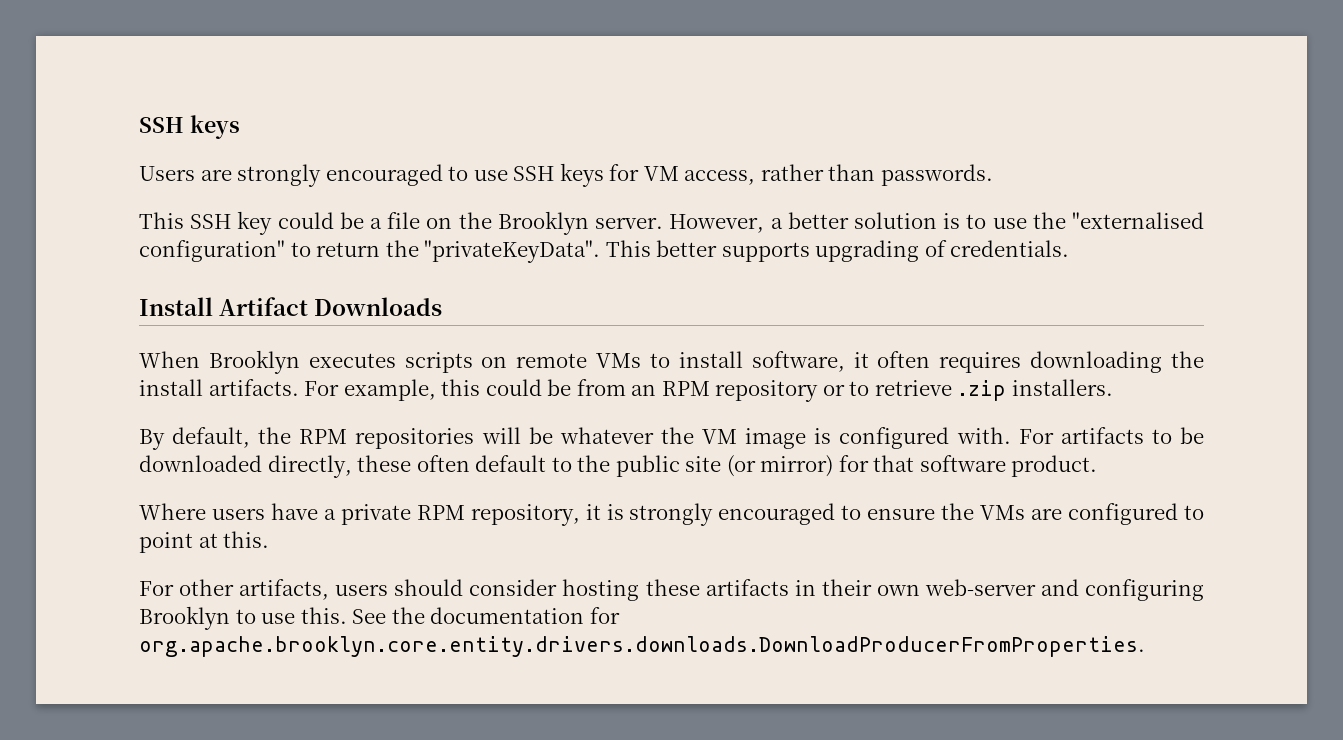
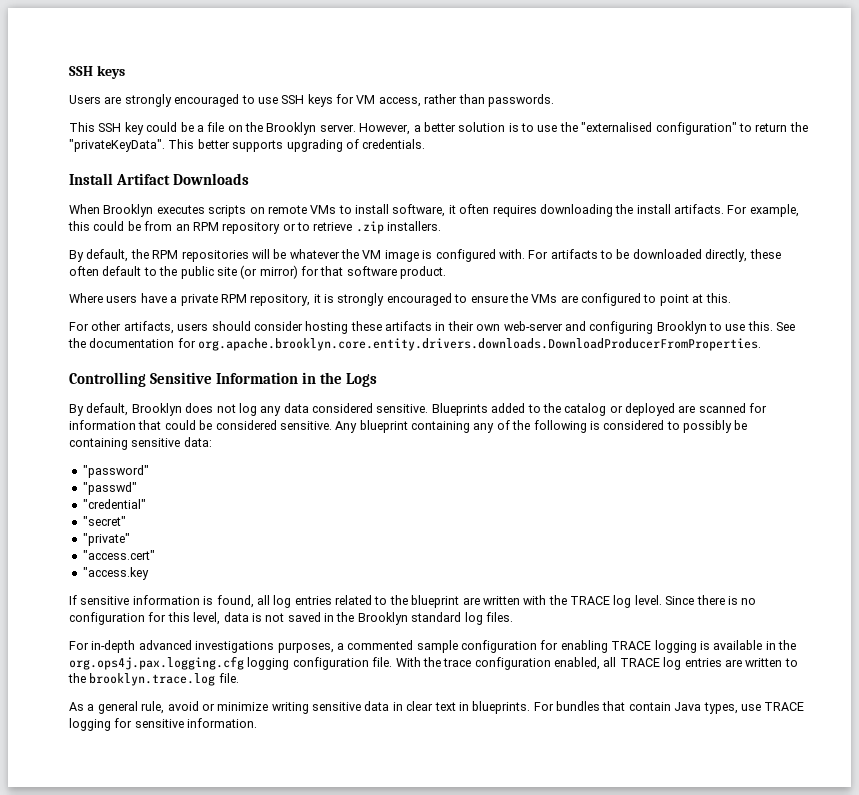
+ Controlling Sensitive Information in the Logs
+ By default, Brooklyn does not log any data considered sensitive. Blueprints added to the catalog or deployed are scanned for information that could be considered sensitive. Any blueprint containing any of the following is considered to possibly be containing sensitive data:
+ "password"
+ "passwd"
+ "credential"
+ "secret"
+ "private"
+ "access.cert"
+ "access.key
+ If sensitive information is found, all log entries related to the blueprint are written with the TRACE log level. Since there is no configuration for this level, data is not saved in the Brooklyn standard log files.
+ For in-depth advanced investigations purposes, a commented sample configuration for enabling TRACE logging is available in the org.ops4j.pax.logging.cfg logging configuration file. With the trace configuration enabled, all TRACE log entries are written to the brooklyn.trace.log file.
+ As a general rule, avoid or minimize writing sensitive data in clear text in blueprints. For bundles that contain Java types, use TRACE logging for sensitive information.

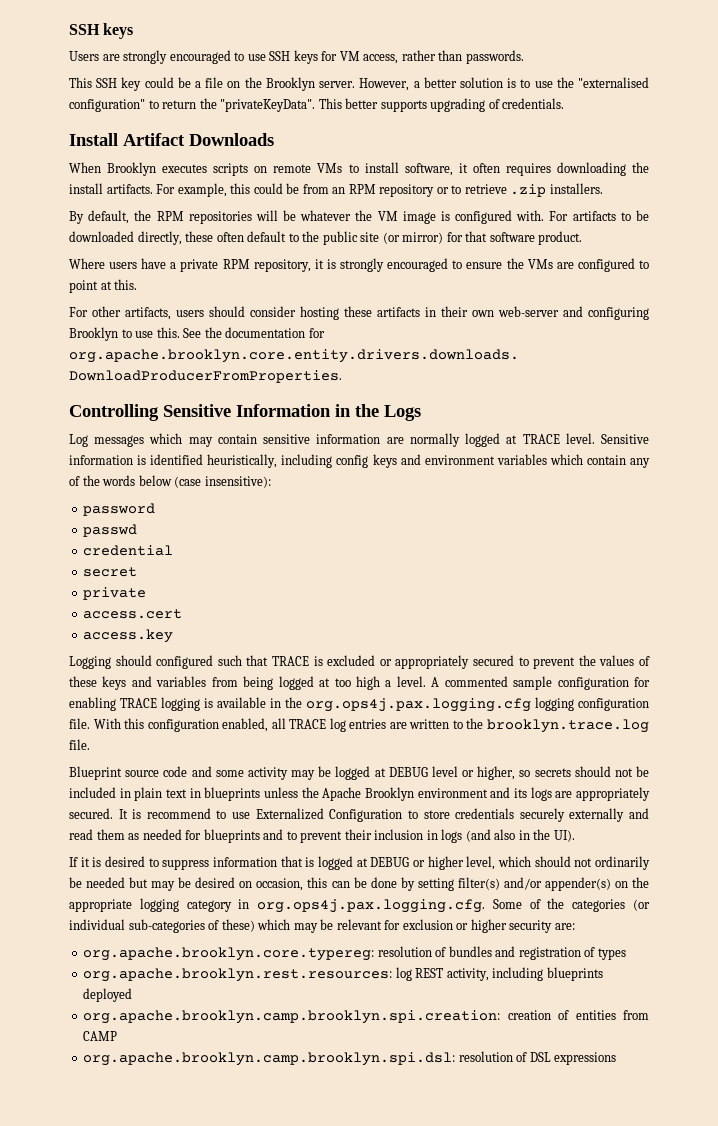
- By default, Brooklyn does not log any data considered sensitive. Blueprints added to the catalog or deployed are scanned for information that could be considered sensitive. Any blueprint containing any of the following is considered to possibly be containing sensitive data:
- "password"
- "passwd"
- "credential"
- "secret"
- "private"
- "access.cert"
- "access.key
- If sensitive information is found, all log entries related to the blueprint are written with the TRACE log level. Since there is no configuration for this level, data is not saved in the Brooklyn standard log files.
- For in-depth advanced investigations purposes, a commented sample configuration for enabling TRACE logging is available in the org.ops4j.pax.logging.cfg logging configuration file.
+ Log messages which may contain sensitive information are normally logged at TRACE level. Sensitive information is identified heuristically, including config keys and environment variables which contain any of the words below (case insensitive):
+ password
+ passwd
+ credential
+ secret
+ private
+ access.cert
+ access.key
+ Logging should configured such that TRACE is excluded or appropriately secured to prevent the values of these keys and variables from being logged at too high a level. A commented sample configuration for enabling TRACE logging is available in the org.ops4j.pax.logging.cfg logging configuration file.
- With the trace configuration enabled, all TRACE log entries are written to the brooklyn.trace.log file.
+ With this configuration enabled, all TRACE log entries are written to the brooklyn.trace.log file.
- As a general rule, avoid or minimize writing sensitive data in clear text in blueprints. For bundles that contain Java types, use TRACE logging for sensitive information.
+ Blueprint source code and some activity may be logged at DEBUG level or higher, so secrets should not be included in plain text in blueprints unless the Apache Brooklyn environment and its logs are appropriately secured. It is recommend to use Externalized Configuration to store credentials securely externally and read them as needed for blueprints and to prevent their inclusion in logs (and also in the UI).
+ If it is desired to suppress information that is logged at DEBUG or higher level, which should not ordinarily be needed but may be desired on occasion, this can be done by setting filter(s) and/or appender(s) on the appropriate logging category in org.ops4j.pax.logging.cfg. Some of the categories (or individual sub-categories of these) which may be relevant for exclusion or higher security are:
+ org.apache.brooklyn.core.typereg: resolution of bundles and registration of types
+ org.apache.brooklyn.rest.resources: log REST activity, including blueprints deployed
+ org.apache.brooklyn.camp.brooklyn.spi.creation: creation of entities from CAMP
+ org.apache.brooklyn.camp.brooklyn.spi.dsl: resolution of DSL expressions

